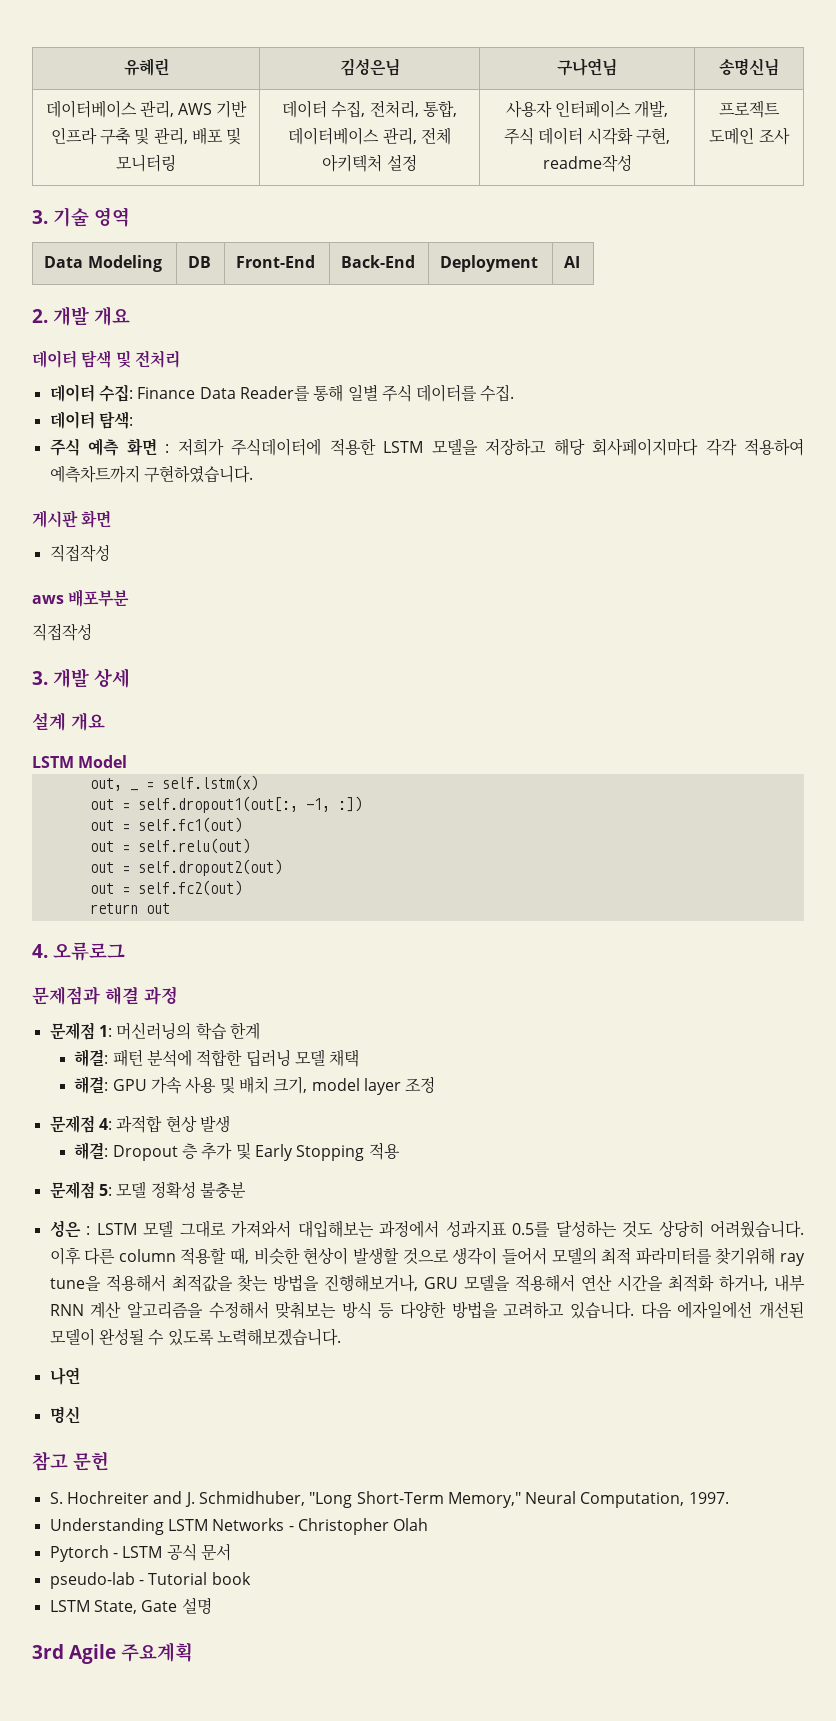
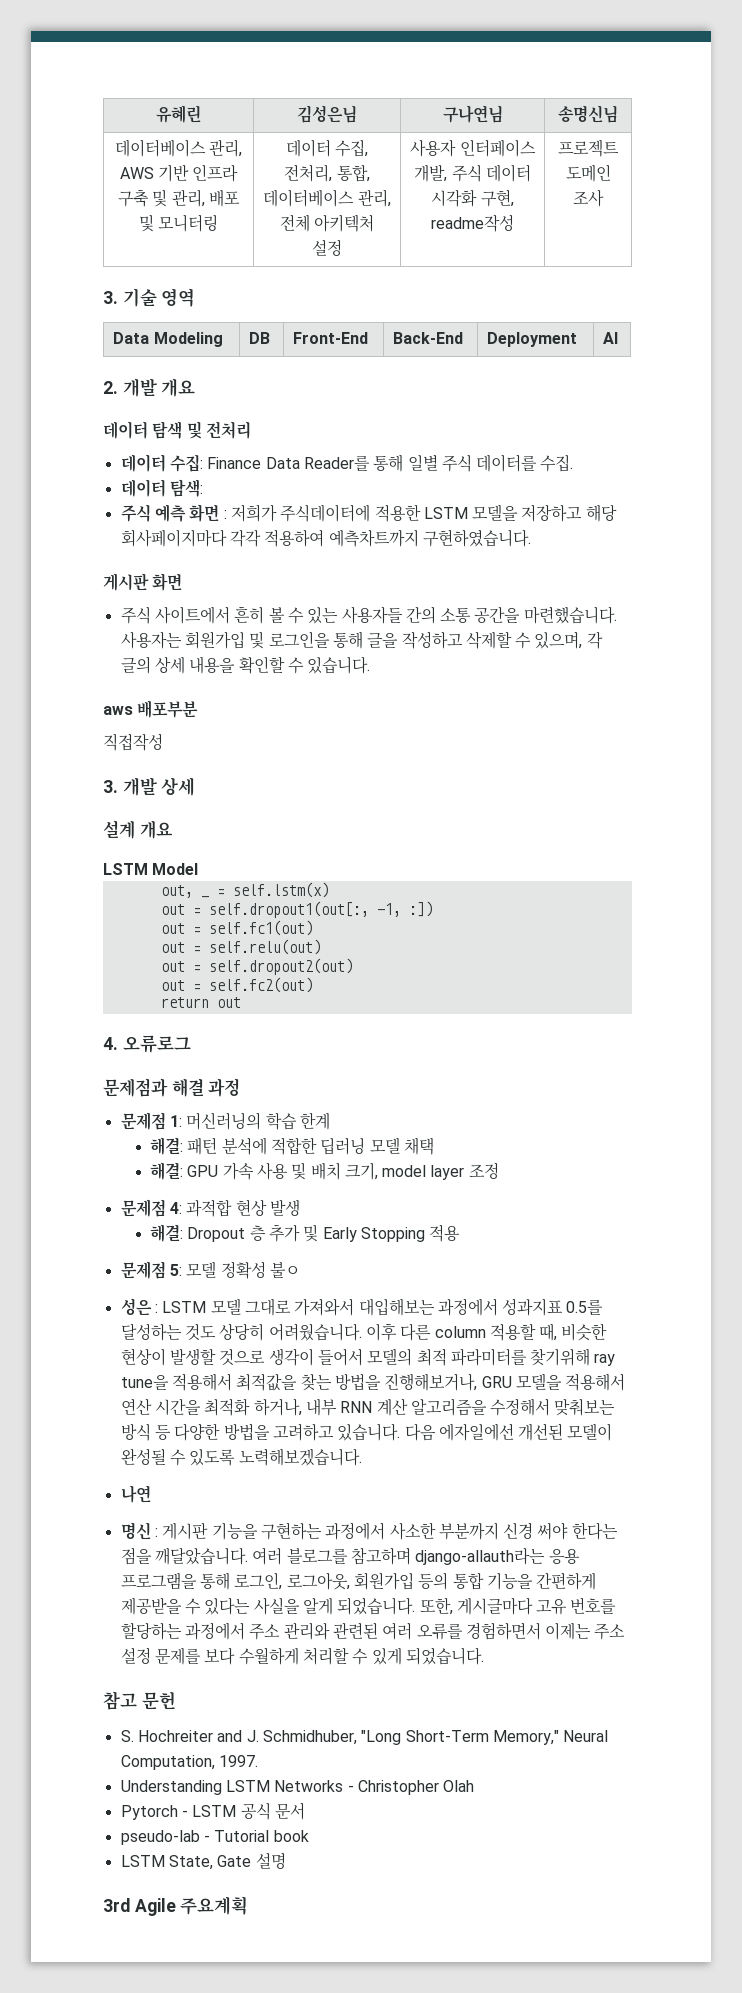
  게시판 화면
- 직접작성
+ 주식 사이트에서 흔히 볼 수 있는 사용자들 간의 소통 공간을 마련했습니다. 사용자는 회원가입 및 로그인을 통해 글을 작성하고 삭제할 수 있으며, 각 글의 상세 내용을 확인할 수 있습니다.
- 문제점 5: 모델 정확성 불충분
+ 문제점 5: 모델 정확성 불ㅇ
- 명신
+ 명신 : 게시판 기능을 구현하는 과정에서 사소한 부분까지 신경 써야 한다는 점을 깨달았습니다. 여러 블로그를 참고하며 django-allauth라는 응용 프로그램을 통해 로그인, 로그아웃, 회원가입 등의 통합 기능을 간편하게 제공받을 수 있다는 사실을 알게 되었습니다. 또한, 게시글마다 고유 번호를 할당하는 과정에서 주소 관리와 관련된 여러 오류를 경험하면서 이제는 주소 설정 문제를 보다 수월하게 처리할 수 있게 되었습니다.

